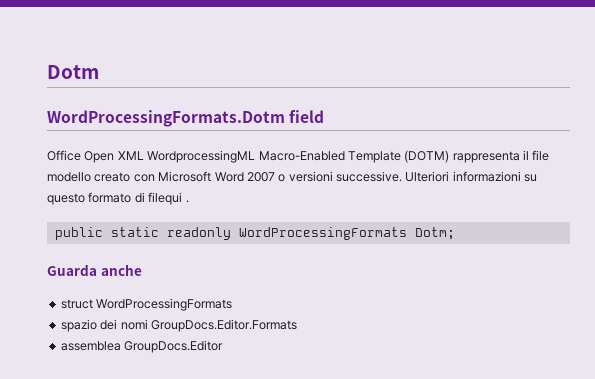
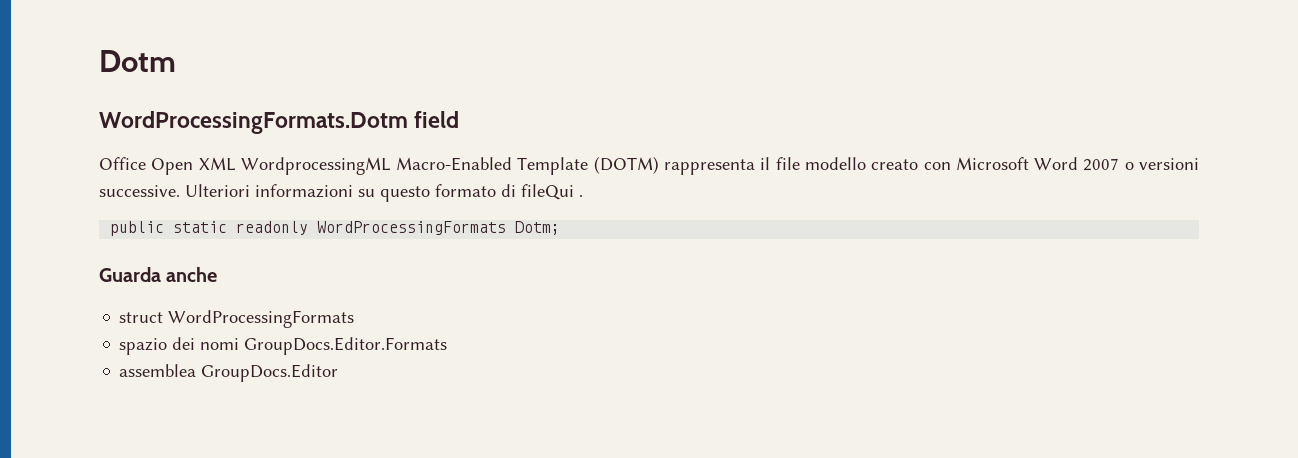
- Ulteriori informazioni su questo formato di filequi .
+ Ulteriori informazioni su questo formato di fileQui .

